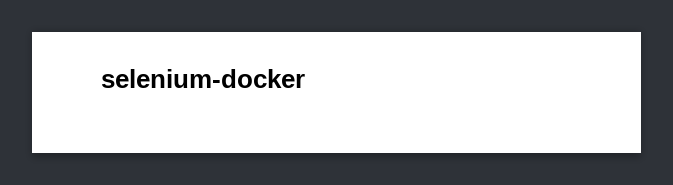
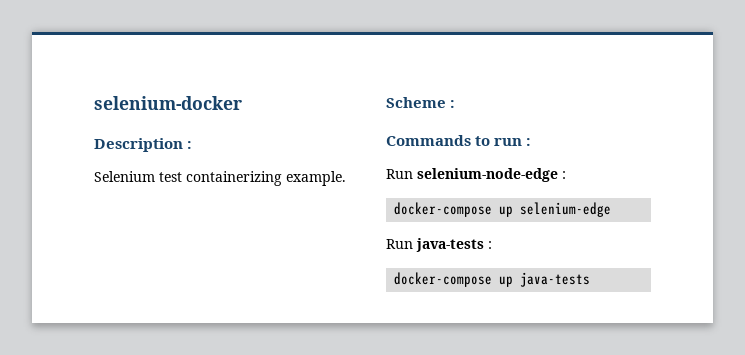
+ Description :
+ Selenium test containerizing example.
+ Scheme :
+ Commands to run :
+ Run selenium-node-edge :
+ docker-compose up selenium-edge
+ Run java-tests :
+ docker-compose up java-tests

